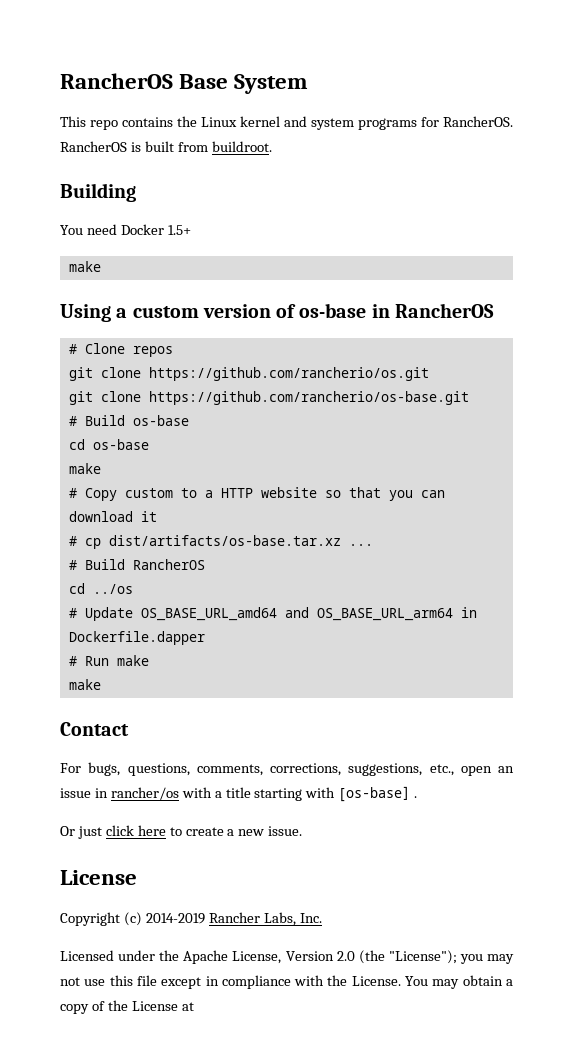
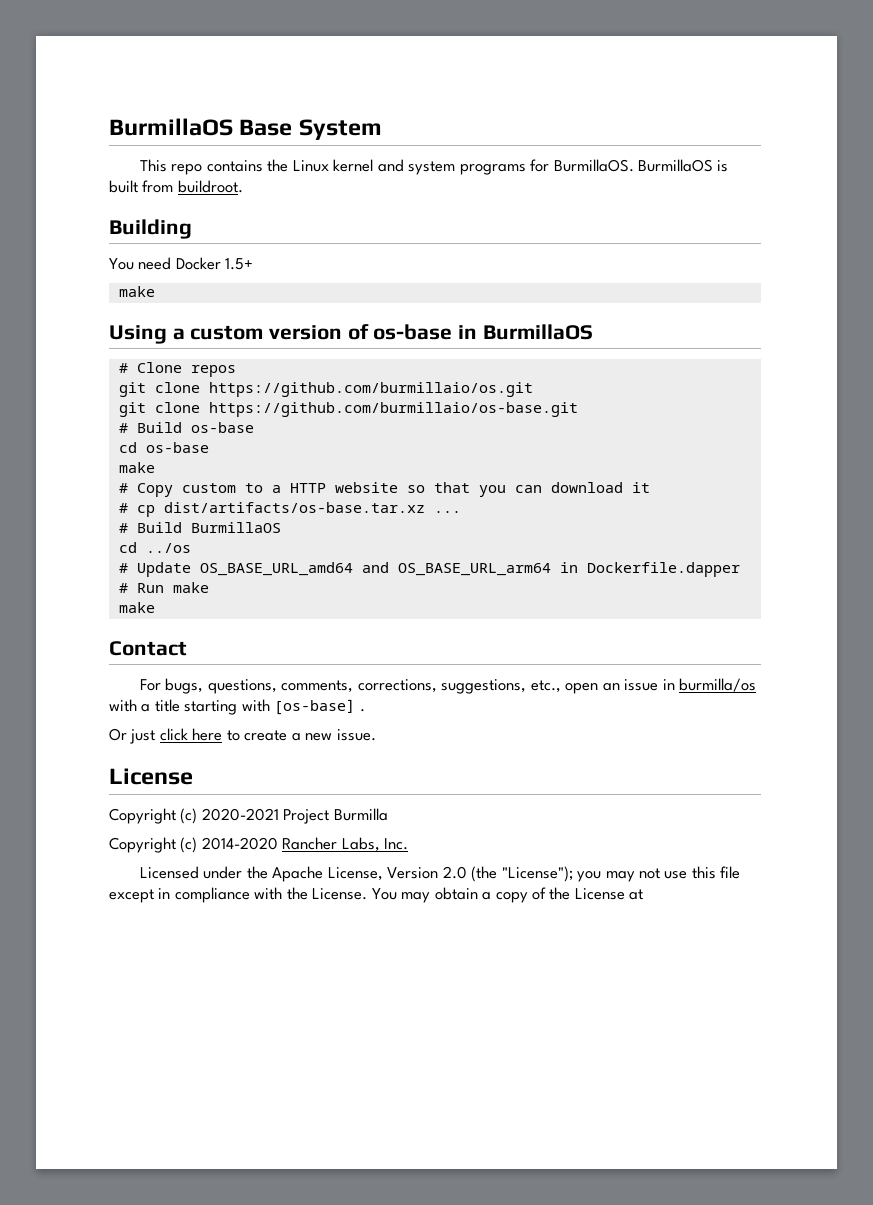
- RancherOS Base System
+ BurmillaOS Base System
- This repo contains the Linux kernel and system programs for RancherOS. RancherOS is built from buildroot.
+ This repo contains the Linux kernel and system programs for BurmillaOS. BurmillaOS is built from buildroot.
- Using a custom version of os-base in RancherOS
+ Using a custom version of os-base in BurmillaOS
- git clone https://github.com/rancherio/os.git
- git clone https://github.com/rancherio/os-base.git
+ git clone https://github.com/burmillaio/os.git
+ git clone https://github.com/burmillaio/os-base.git
- # Build RancherOS
+ # Build BurmillaOS
- For bugs, questions, comments, corrections, suggestions, etc., open an issue in rancher/os with a title starting with [os-base] .
+ For bugs, questions, comments, corrections, suggestions, etc., open an issue in burmilla/os with a title starting with [os-base] .
- Copyright (c) 2014-2019 Rancher Labs, Inc.
+ Copyright (c) 2020-2021 Project Burmilla
+ Copyright (c) 2014-2020 Rancher Labs, Inc.

